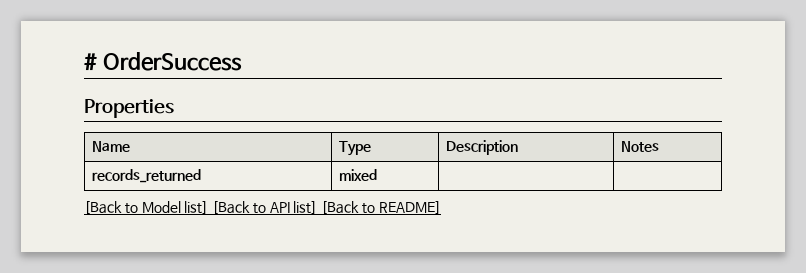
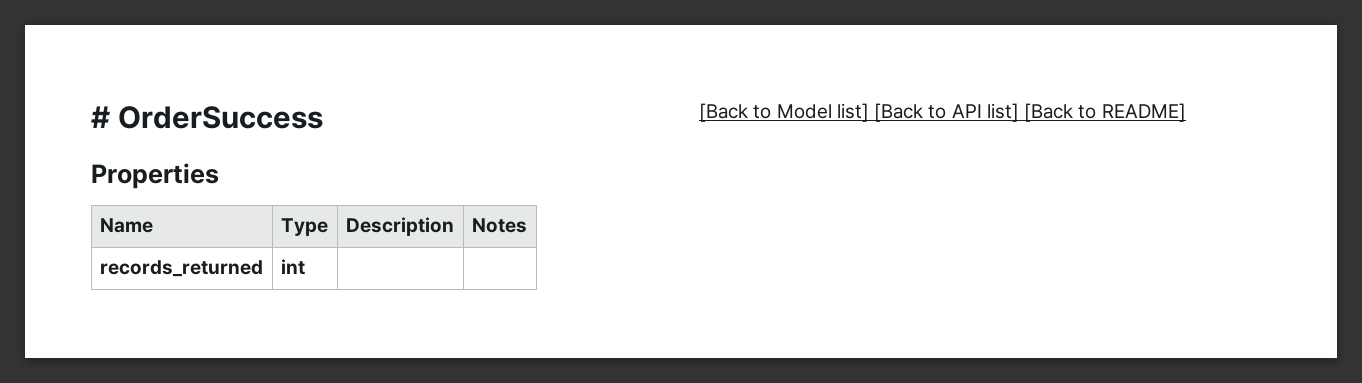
- records_returned | mixed | |
+ records_returned | int | |

